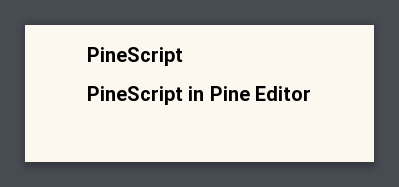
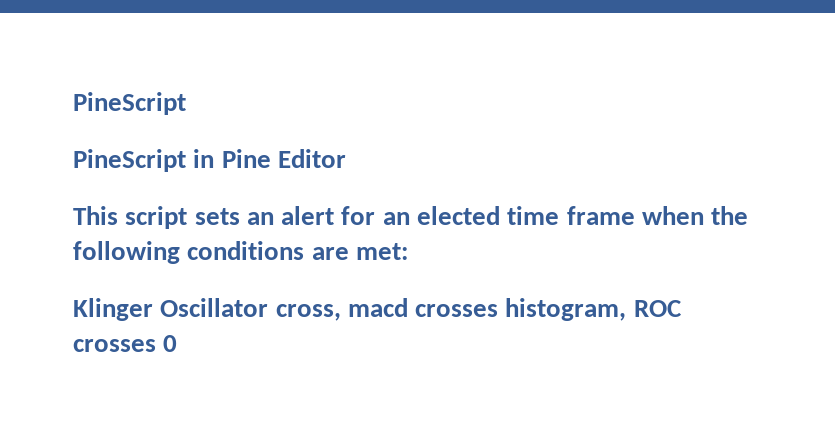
+ This script sets an alert for an elected time frame when the following conditions are met:
+ Klinger Oscillator cross, macd crosses histogram, ROC crosses 0

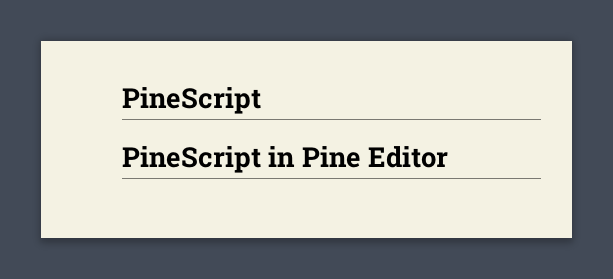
- This script sets an alert for an elected time frame when the following conditions are met:
- Klinger Oscillator cross, macd crosses histogram, ROC crosses 0

